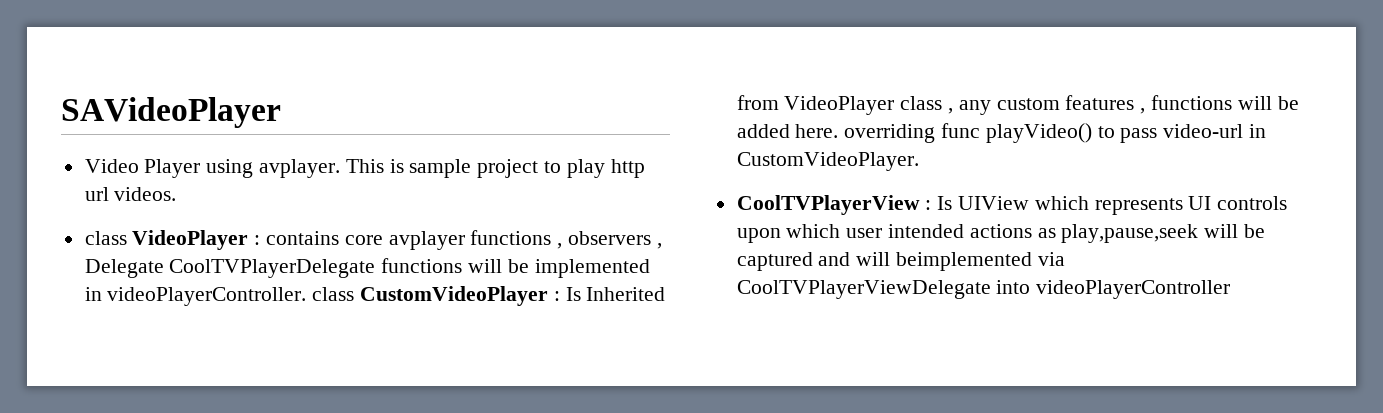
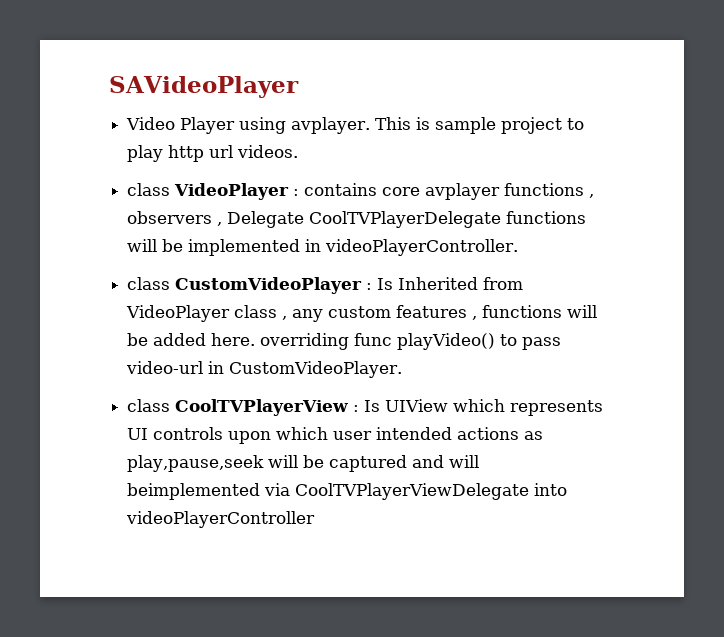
- class VideoPlayer : contains core avplayer functions , observers , Delegate CoolTVPlayerDelegate functions will be implemented in videoPlayerController. class CustomVideoPlayer : Is Inherited from VideoPlayer class , any custom features , functions will be added here. overriding func playVideo() to pass video-url in CustomVideoPlayer.
+ class VideoPlayer : contains core avplayer functions , observers , Delegate CoolTVPlayerDelegate functions will be implemented in videoPlayerController.
+ class CustomVideoPlayer : Is Inherited from VideoPlayer class , any custom features , functions will be added here. overriding func playVideo() to pass video-url in CustomVideoPlayer.
- CoolTVPlayerView : Is UIView which represents UI controls upon which user intended actions as play,pause,seek will be captured and will beimplemented via CoolTVPlayerViewDelegate into videoPlayerController
+ class CoolTVPlayerView : Is UIView which represents UI controls upon which user intended actions as play,pause,seek will be captured and will beimplemented via CoolTVPlayerViewDelegate into videoPlayerController

